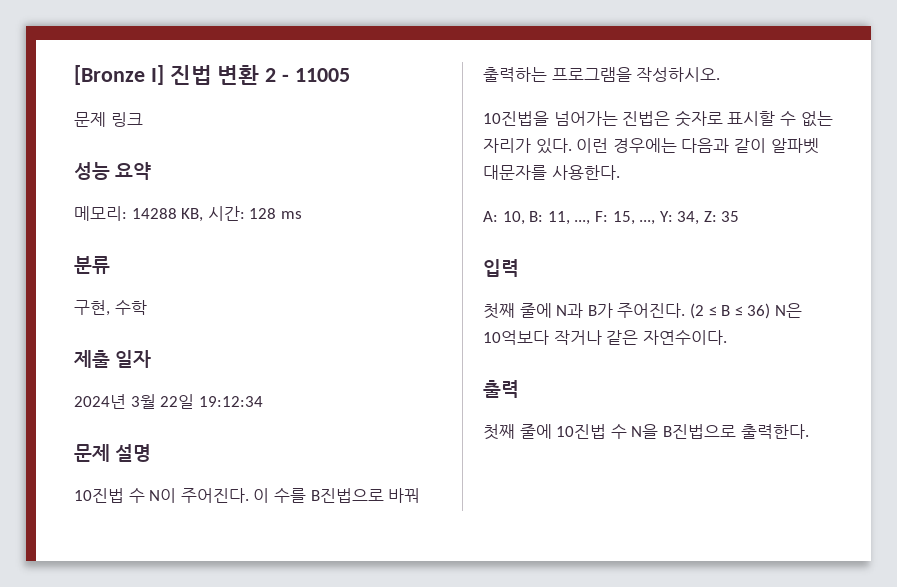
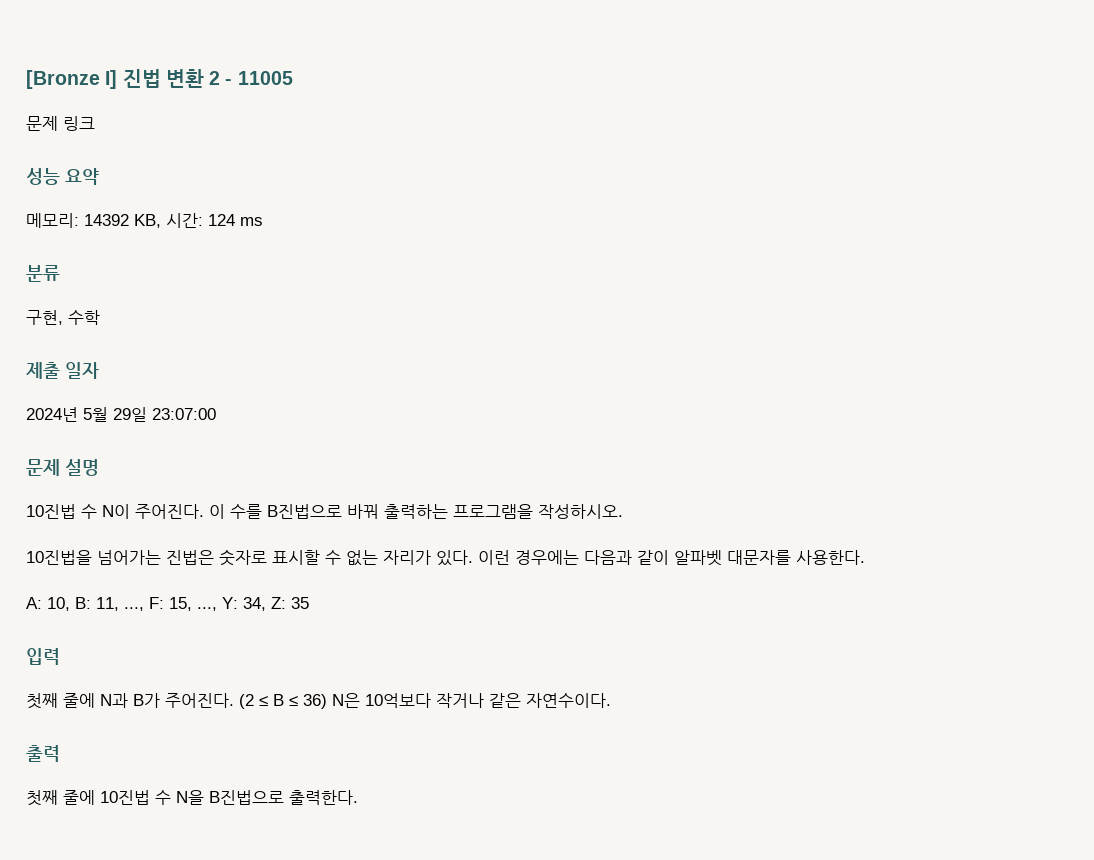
- 메모리: 14288 KB, 시간: 128 ms
+ 메모리: 14392 KB, 시간: 124 ms
- 2024년 3월 22일 19:12:34
+ 2024년 5월 29일 23:07:00

